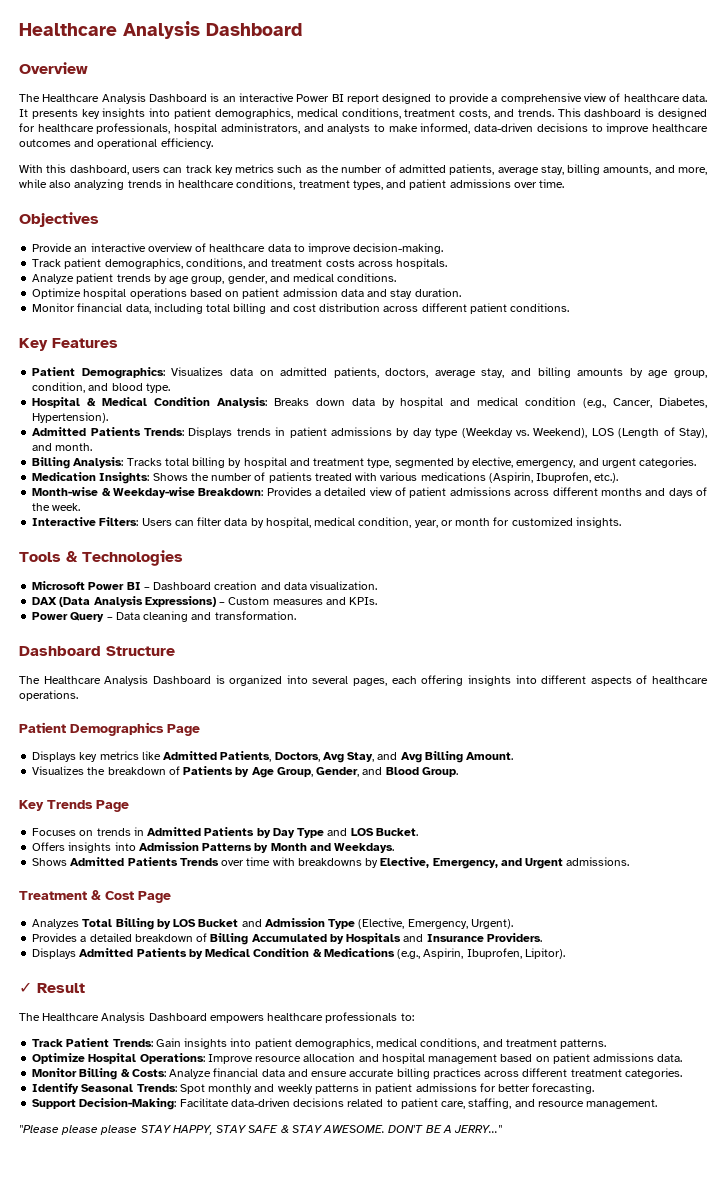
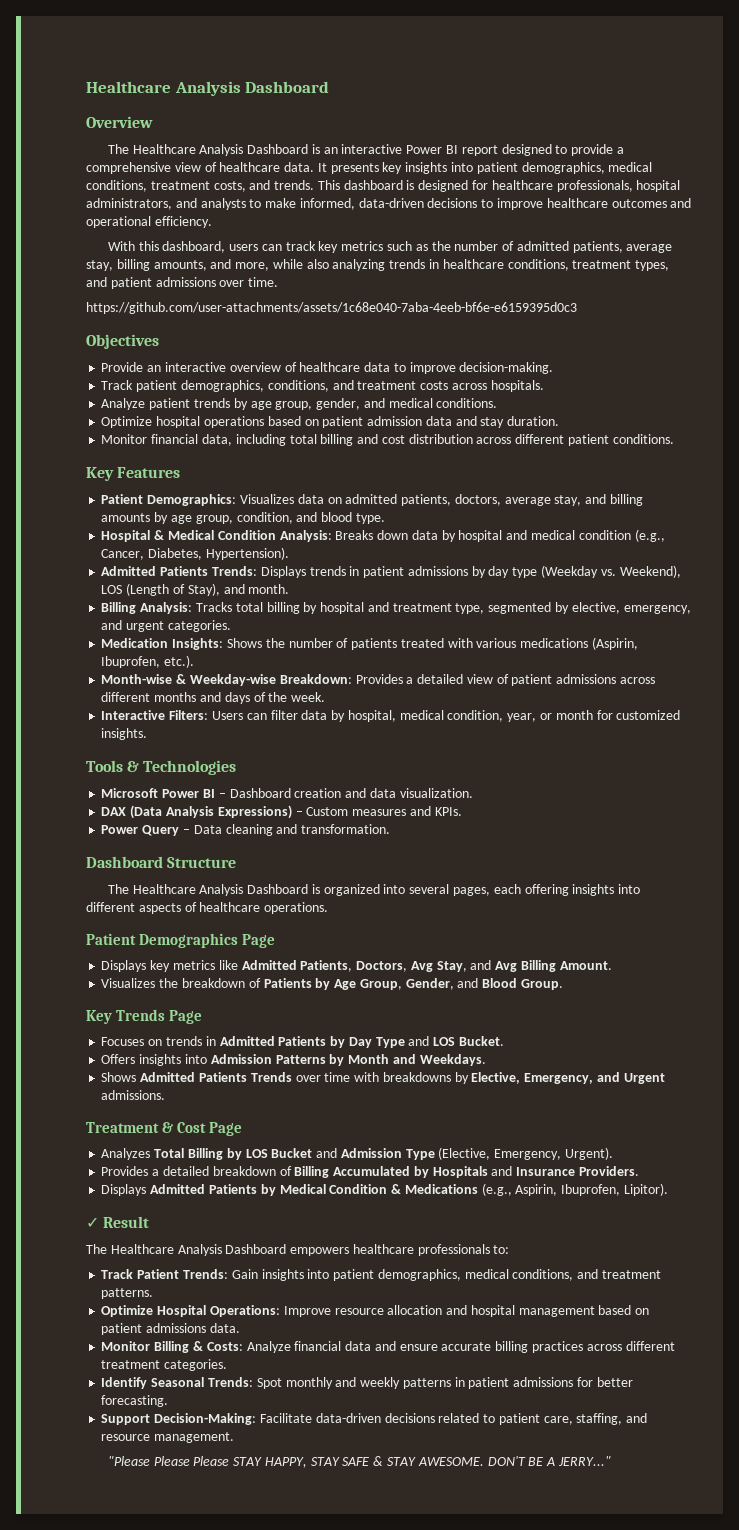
+ https://github.com/user-attachments/assets/1c68e040-7aba-4eeb-bf6e-e6159395d0c3
- "Please please please STAY HAPPY, STAY SAFE & STAY AWESOME.
+ "Please Please Please STAY HAPPY, STAY SAFE & STAY AWESOME.

